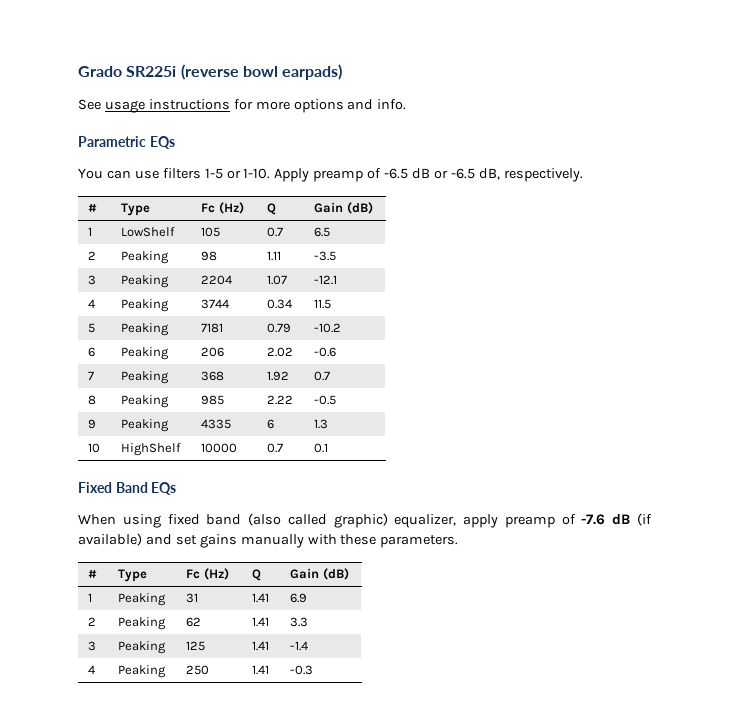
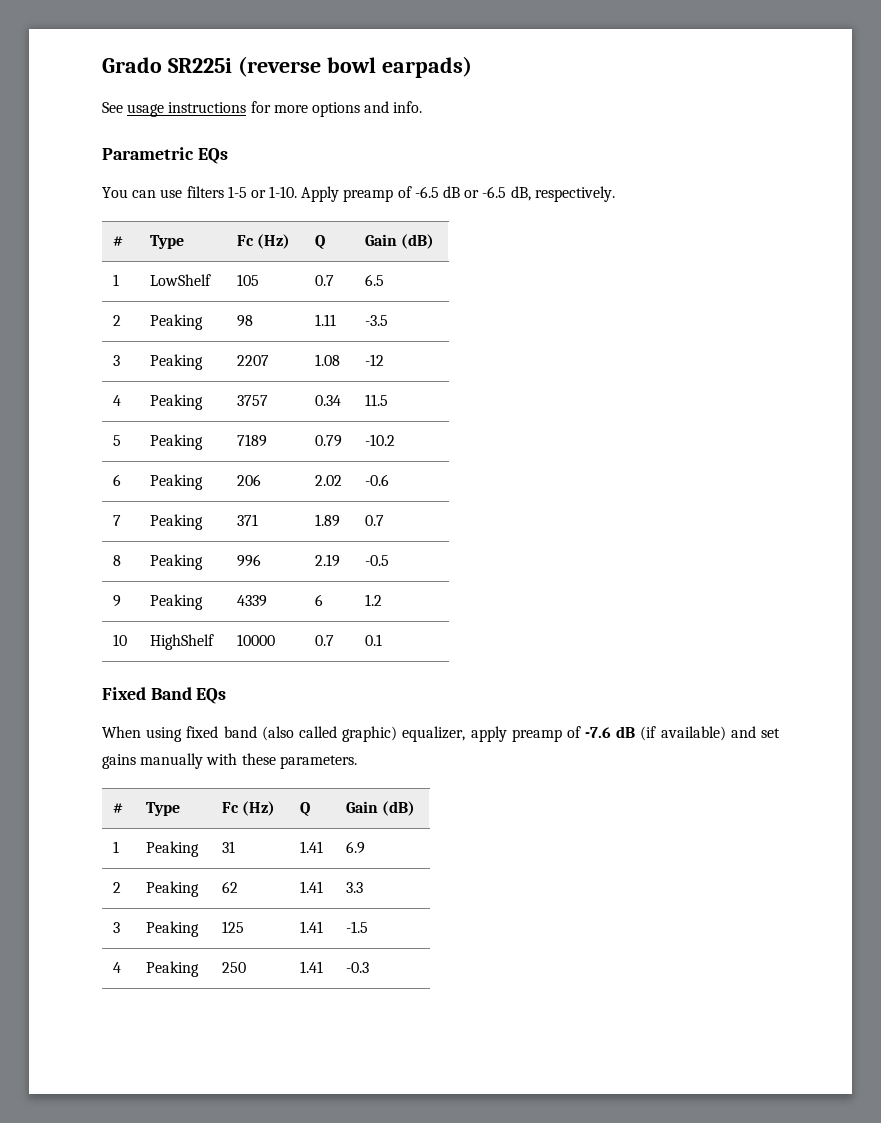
- 3 | Peaking | 2204 | 1.07 | -12.1
- 4 | Peaking | 3744 | 0.34 | 11.5
+ 3 | Peaking | 2207 | 1.08 | -12
+ 4 | Peaking | 3757 | 0.34 | 11.5
- 5 | Peaking | 7181 | 0.79 | -10.2
+ 5 | Peaking | 7189 | 0.79 | -10.2
- 7 | Peaking | 368 | 1.92 | 0.7
+ 7 | Peaking | 371 | 1.89 | 0.7
- 8 | Peaking | 985 | 2.22 | -0.5
+ 8 | Peaking | 996 | 2.19 | -0.5
- 9 | Peaking | 4335 | 6 | 1.3
+ 9 | Peaking | 4339 | 6 | 1.2
- 3 | Peaking | 125 | 1.41 | -1.4
+ 3 | Peaking | 125 | 1.41 | -1.5

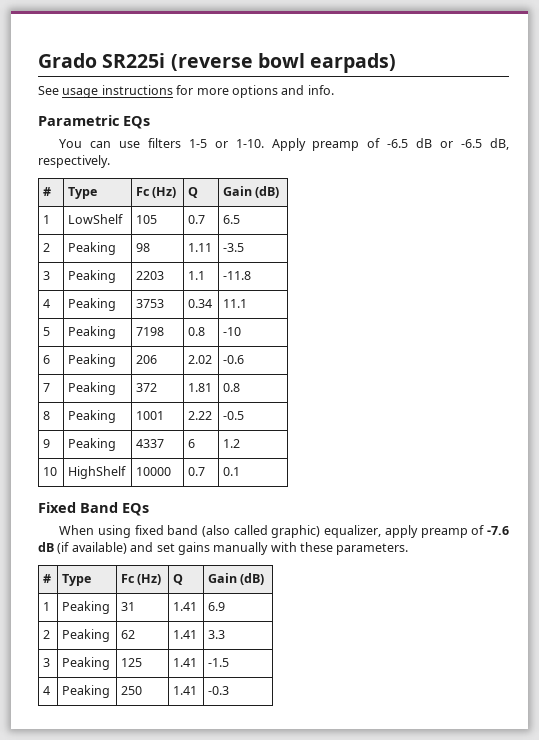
- 3 | Peaking | 2207 | 1.08 | -12
- 4 | Peaking | 3757 | 0.34 | 11.5
+ 3 | Peaking | 2203 | 1.1 | -11.8
+ 4 | Peaking | 3753 | 0.34 | 11.1
- 5 | Peaking | 7189 | 0.79 | -10.2
+ 5 | Peaking | 7198 | 0.8 | -10
- 7 | Peaking | 371 | 1.89 | 0.7
+ 7 | Peaking | 372 | 1.81 | 0.8
- 8 | Peaking | 996 | 2.19 | -0.5
+ 8 | Peaking | 1001 | 2.22 | -0.5
- 9 | Peaking | 4339 | 6 | 1.2
+ 9 | Peaking | 4337 | 6 | 1.2

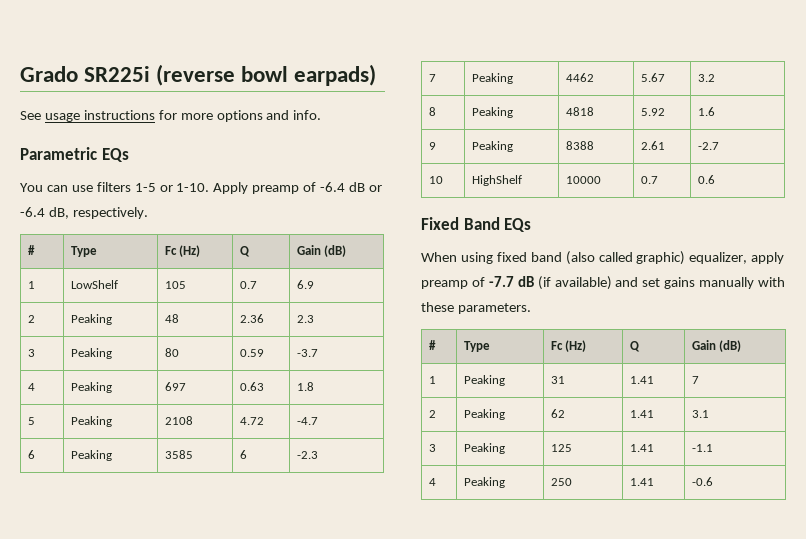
- Apply preamp of -6.5 dB or -6.5 dB, respectively.
+ Apply preamp of -6.4 dB or -6.4 dB, respectively.
- 1 | LowShelf | 105 | 0.7 | 6.5
- 2 | Peaking | 98 | 1.11 | -3.5
- 3 | Peaking | 2203 | 1.1 | -11.8
- 4 | Peaking | 3753 | 0.34 | 11.1
+ 1 | LowShelf | 105 | 0.7 | 6.9
+ 2 | Peaking | 48 | 2.36 | 2.3
+ 3 | Peaking | 80 | 0.59 | -3.7
+ 4 | Peaking | 697 | 0.63 | 1.8
- 5 | Peaking | 7198 | 0.8 | -10
+ 5 | Peaking | 2108 | 4.72 | -4.7
- 6 | Peaking | 206 | 2.02 | -0.6
+ 6 | Peaking | 3585 | 6 | -2.3
- 7 | Peaking | 372 | 1.81 | 0.8
+ 7 | Peaking | 4462 | 5.67 | 3.2
- 8 | Peaking | 1001 | 2.22 | -0.5
+ 8 | Peaking | 4818 | 5.92 | 1.6
- 9 | Peaking | 4337 | 6 | 1.2
+ 9 | Peaking | 8388 | 2.61 | -2.7
- 10 | HighShelf | 10000 | 0.7 | 0.1
+ 10 | HighShelf | 10000 | 0.7 | 0.6
- When using fixed band (also called graphic) equalizer, apply preamp of -7.6 dB (if available) and set gains manually with these parameters.
+ When using fixed band (also called graphic) equalizer, apply preamp of -7.7 dB (if available) and set gains manually with these parameters.
- 1 | Peaking | 31 | 1.41 | 6.9
+ 1 | Peaking | 31 | 1.41 | 7
- 2 | Peaking | 62 | 1.41 | 3.3
+ 2 | Peaking | 62 | 1.41 | 3.1
- 3 | Peaking | 125 | 1.41 | -1.5
+ 3 | Peaking | 125 | 1.41 | -1.1
- 4 | Peaking | 250 | 1.41 | -0.3
+ 4 | Peaking | 250 | 1.41 | -0.6

